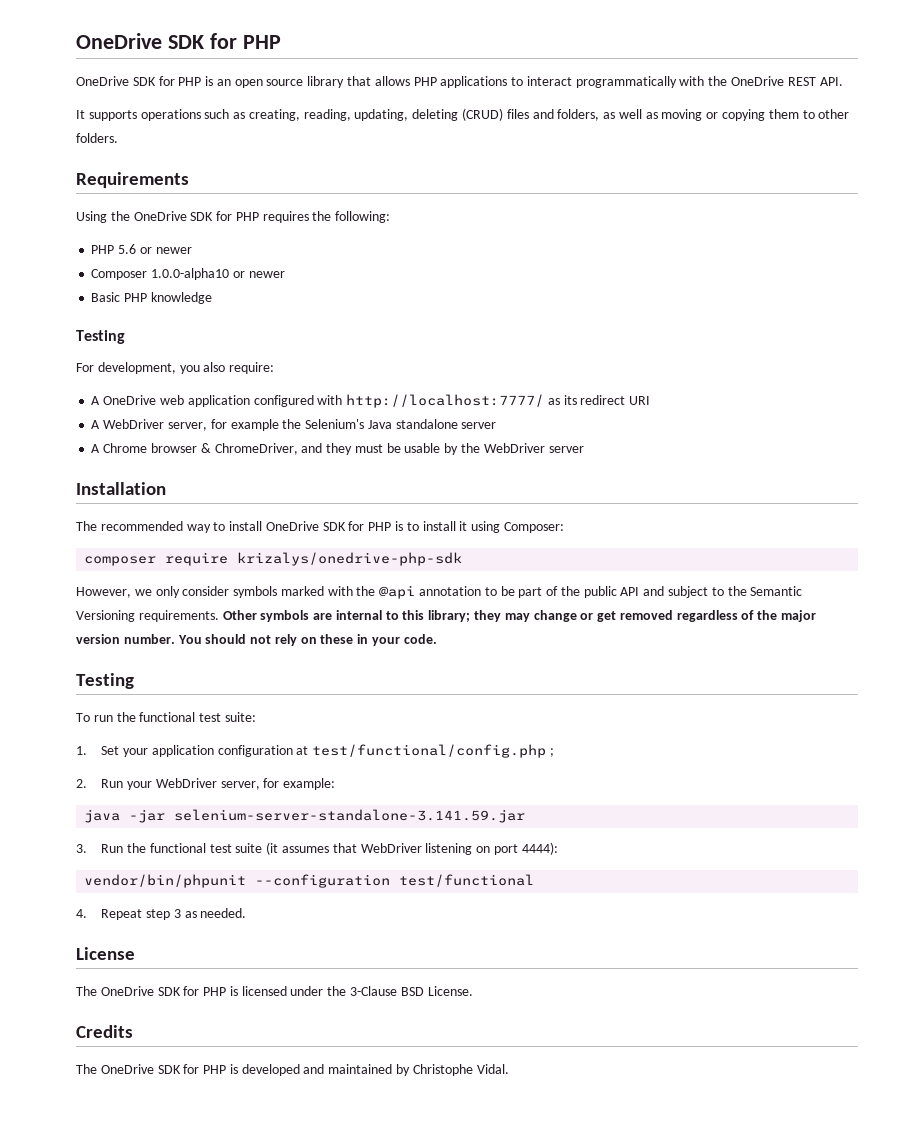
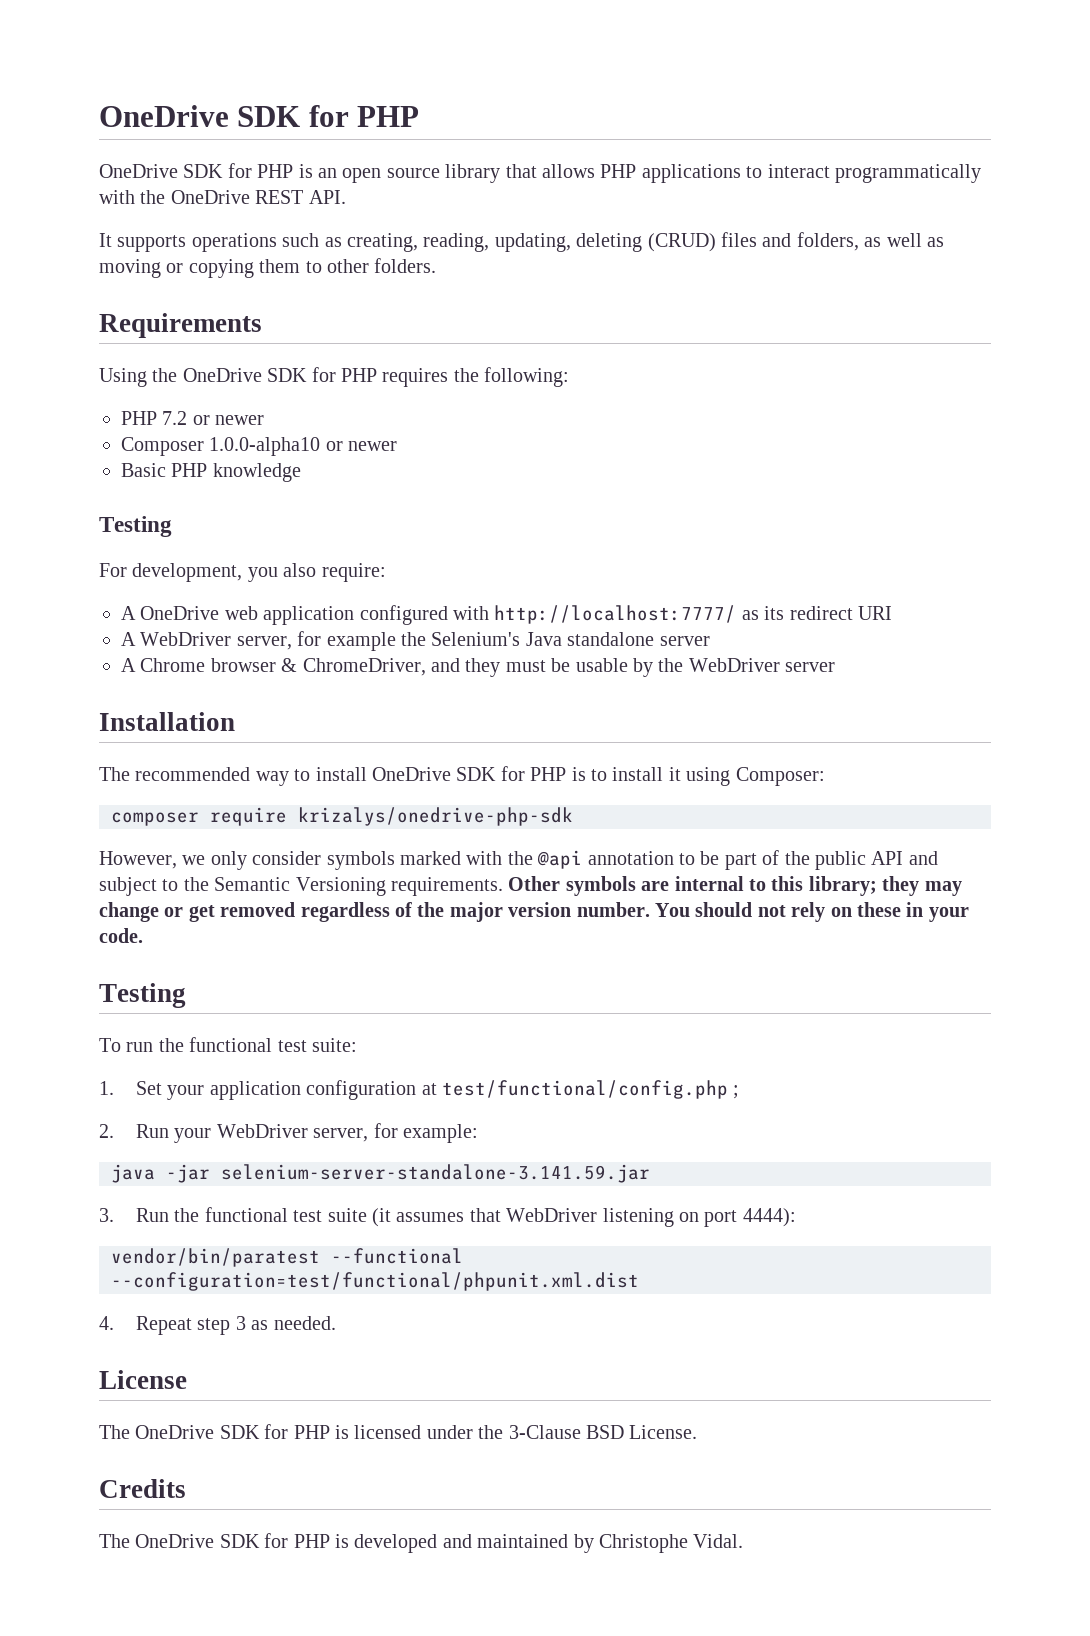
- PHP 5.6 or newer
+ PHP 7.2 or newer
- vendor/bin/phpunit --configuration test/functional
+ vendor/bin/paratest --functional --configuration=test/functional/phpunit.xml.dist

